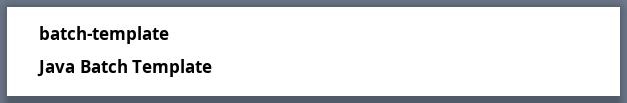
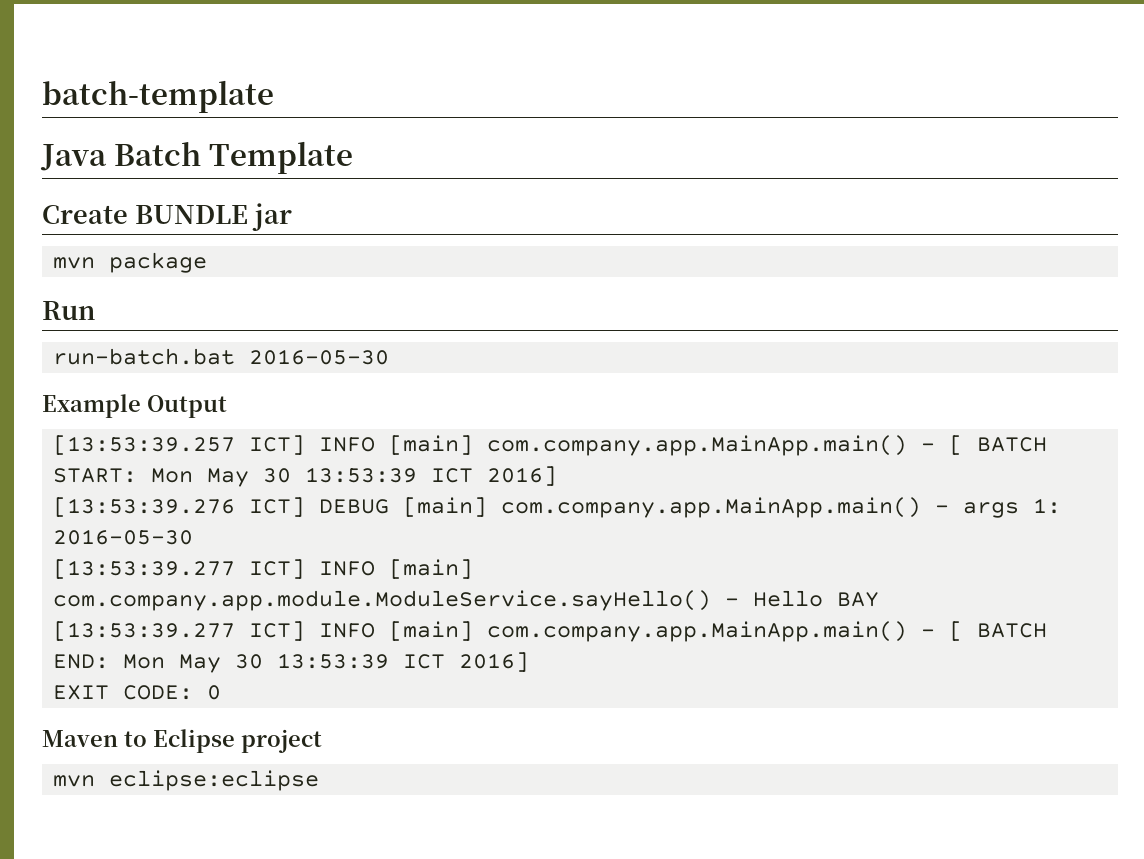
+ Create BUNDLE jar
+ mvn package
+ Run
+ run-batch.bat 2016-05-30
+ Example Output
+ [13:53:39.257 ICT] INFO [main] com.company.app.MainApp.main() - [ BATCH START: Mon May 30 13:53:39 ICT 2016]
+ [13:53:39.276 ICT] DEBUG [main] com.company.app.MainApp.main() - args 1: 2016-05-30
+ [13:53:39.277 ICT] INFO [main] com.company.app.module.ModuleService.sayHello() - Hello BAY
+ [13:53:39.277 ICT] INFO [main] com.company.app.MainApp.main() - [ BATCH END: Mon May 30 13:53:39 ICT 2016]
+ EXIT CODE: 0
+ Maven to Eclipse project
+ mvn eclipse:eclipse

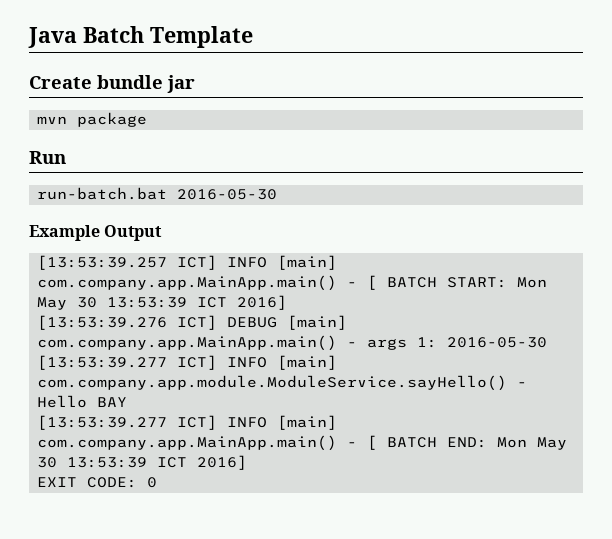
- batch-template
- Create BUNDLE jar
+ Create bundle jar
- Maven to Eclipse project
- mvn eclipse:eclipse

